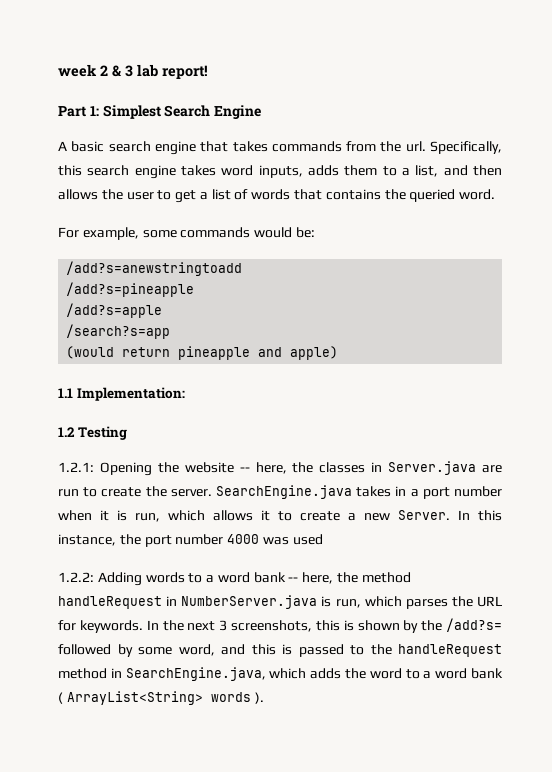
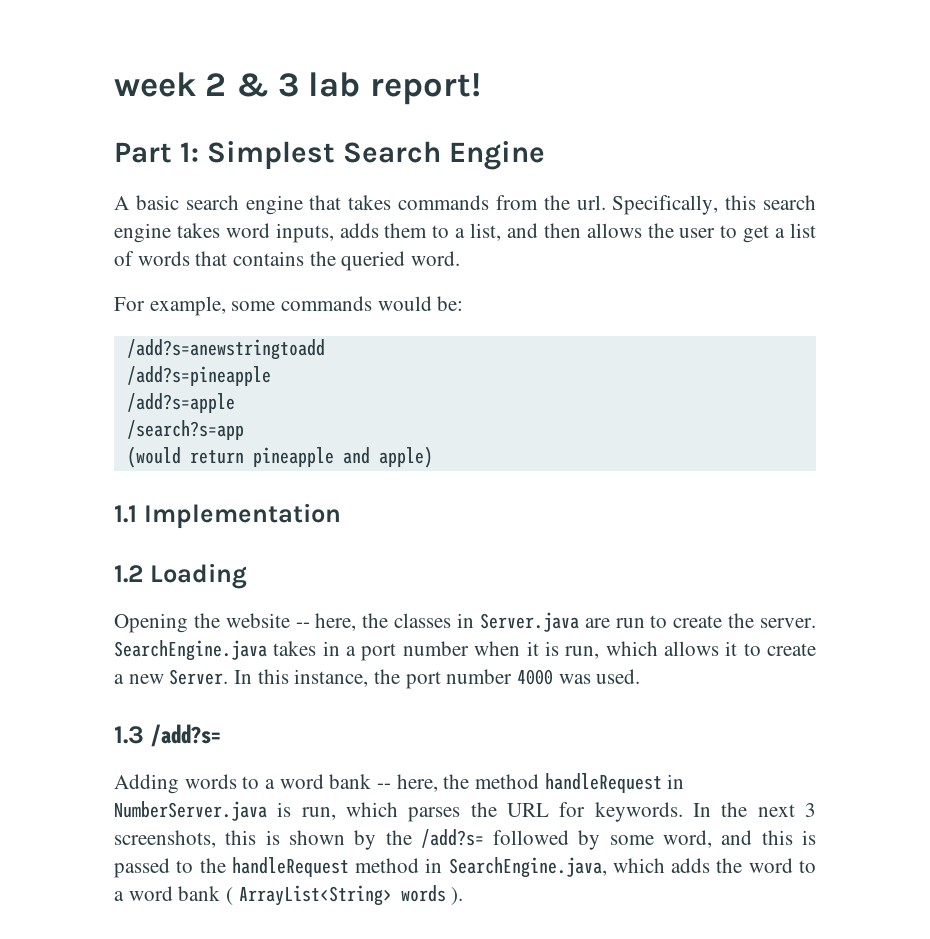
- 1.1 Implementation:
+ 1.1 Implementation
- 1.2 Testing
- 1.2.1: Opening the website -- here, the classes in Server.java are run to create the server.
+ 1.2 Loading
+ Opening the website -- here, the classes in Server.java are run to create the server.
- In this instance, the port number 4000 was used
- 1.2.2: Adding words to a word bank -- here, the method handleRequest in NumberServer.java is run, which parses the URL for keywords.
+ In this instance, the port number 4000 was used.
+ 1.3 /add?s=
+ Adding words to a word bank -- here, the method handleRequest in NumberServer.java is run, which parses the URL for keywords.

